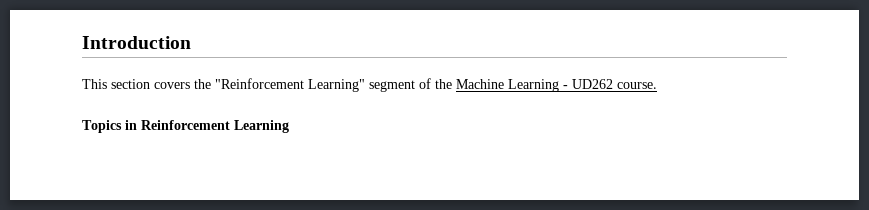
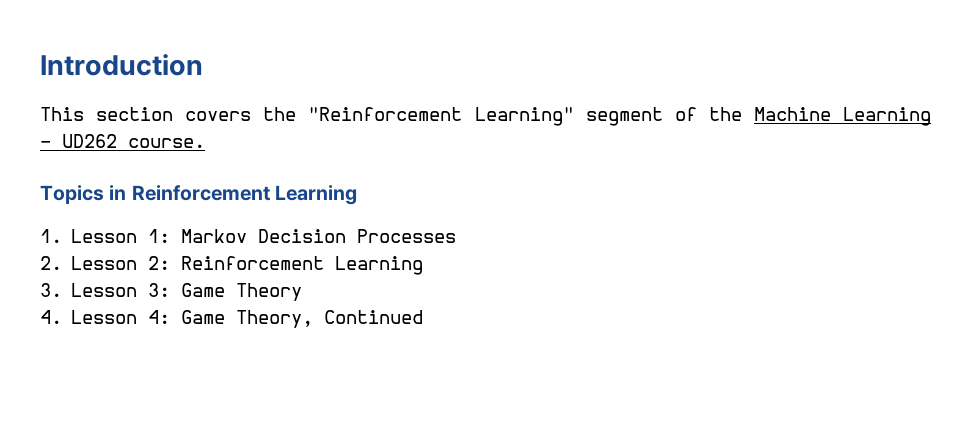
+ 1. Lesson 1: Markov Decision Processes
+ 2. Lesson 2: Reinforcement Learning
+ 3. Lesson 3: Game Theory
+ 4. Lesson 4: Game Theory, Continued

